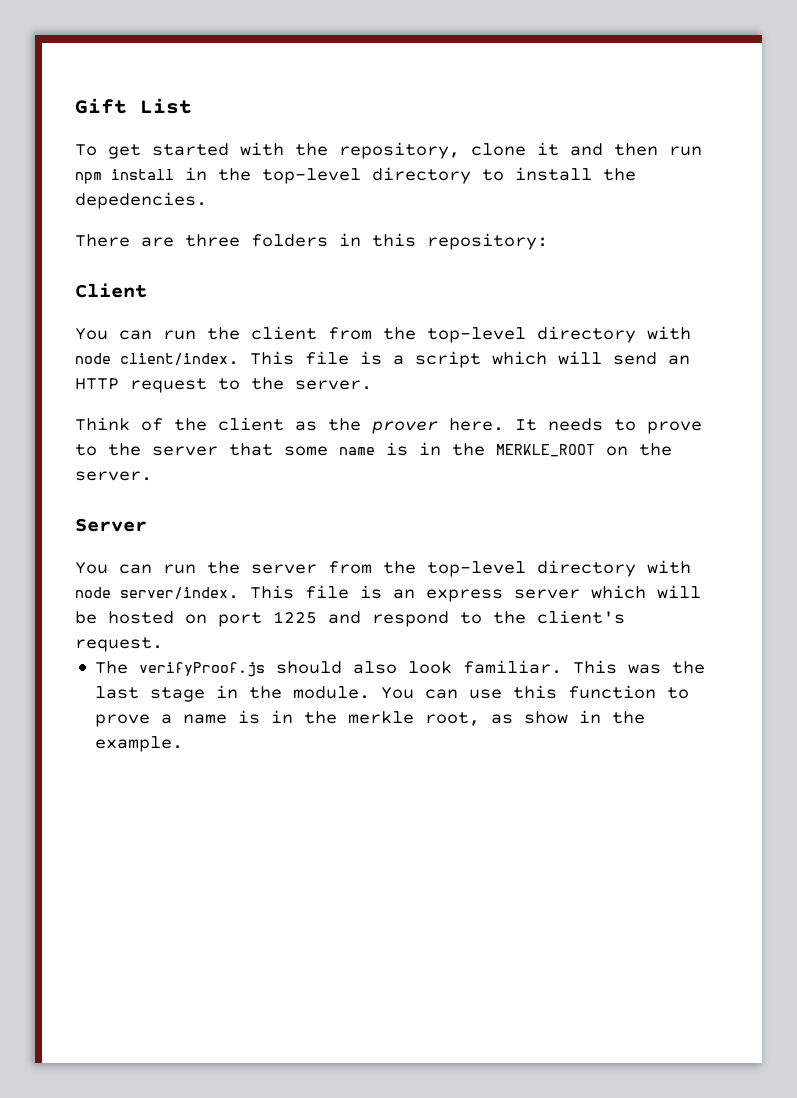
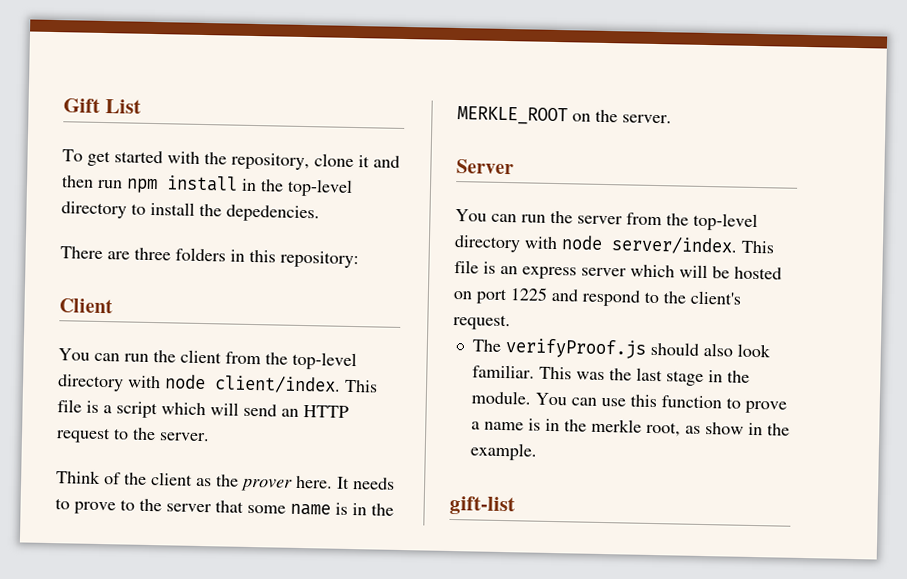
+ gift-list

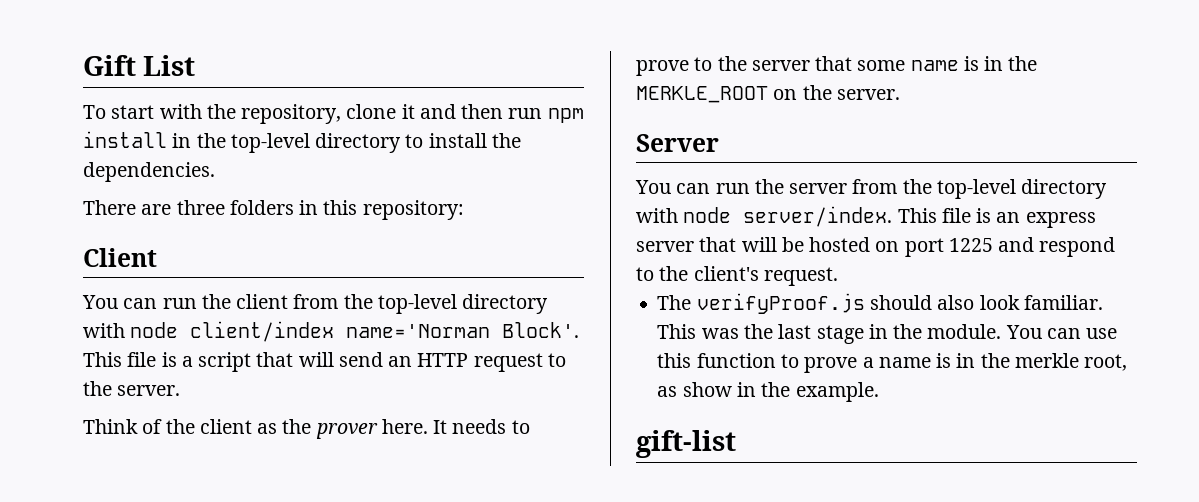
- To get started with the repository, clone it and then run npm install in the top-level directory to install the depedencies.
+ To start with the repository, clone it and then run npm install in the top-level directory to install the dependencies.
- You can run the client from the top-level directory with node client/index.
+ You can run the client from the top-level directory with node client/index name='Norman Block'.
- This file is a script which will send an HTTP request to the server.
+ This file is a script that will send an HTTP request to the server.
- This file is an express server which will be hosted on port 1225 and respond to the client's request.
+ This file is an express server that will be hosted on port 1225 and respond to the client's request.

